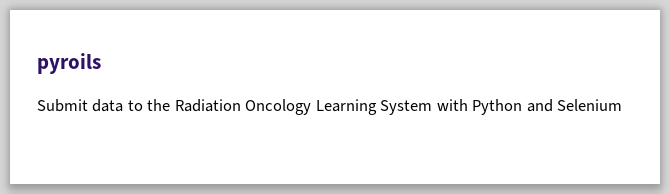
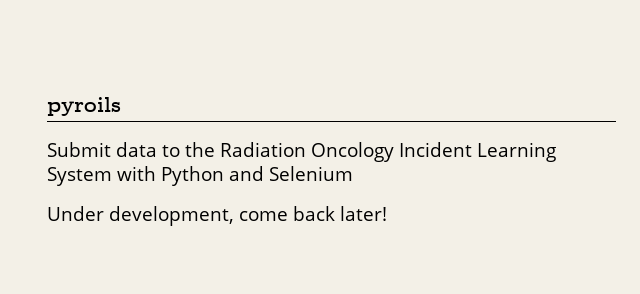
- Submit data to the Radiation Oncology Learning System with Python and Selenium
+ Submit data to the Radiation Oncology Incident Learning System with Python and Selenium
+ Under development, come back later!

